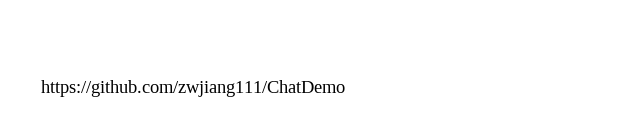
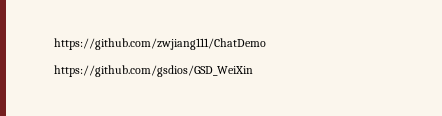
+ https://github.com/gsdios/GSD_WeiXin

